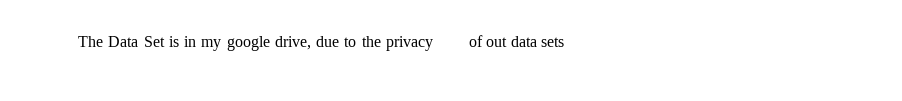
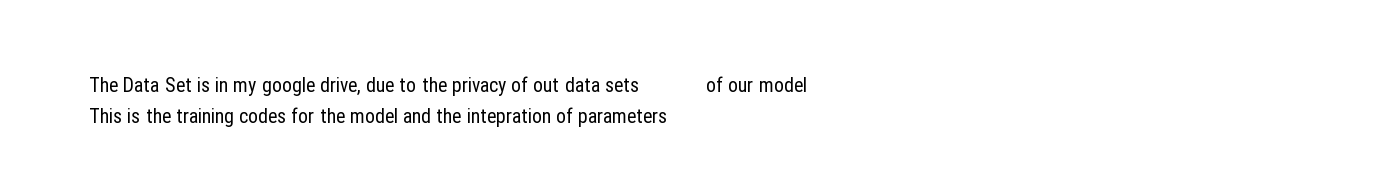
- The Data Set is in my google drive, due to the privacy of out data sets
+ The Data Set is in my google drive, due to the privacy of out data sets This is the training codes for the model and the intepration of parameters of our model

